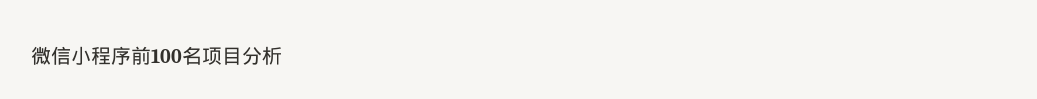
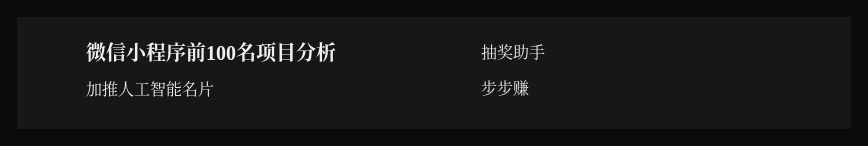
+ 加推人工智能名片
+ 抽奖助手
+ 步步赚

